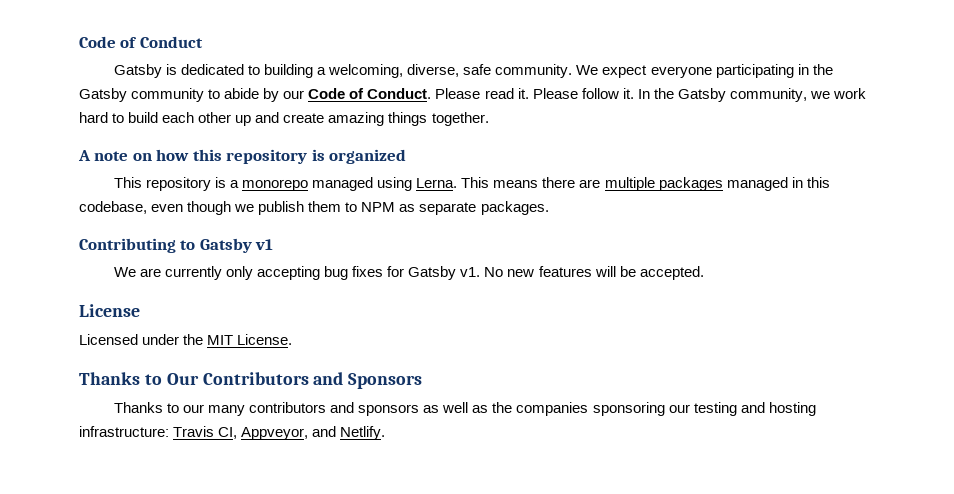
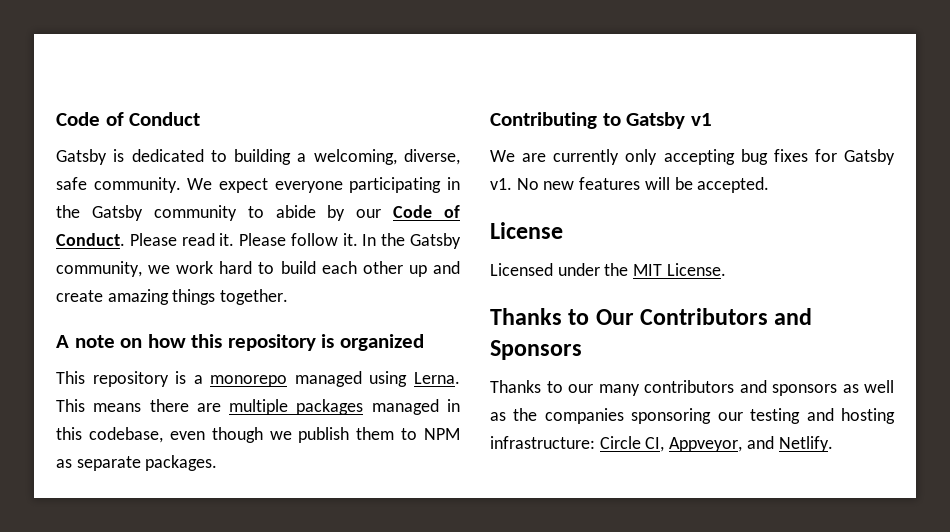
- Thanks to our many contributors and sponsors as well as the companies sponsoring our testing and hosting infrastructure: Travis CI, Appveyor, and Netlify.
+ Thanks to our many contributors and sponsors as well as the companies sponsoring our testing and hosting infrastructure: Circle CI, Appveyor, and Netlify.

